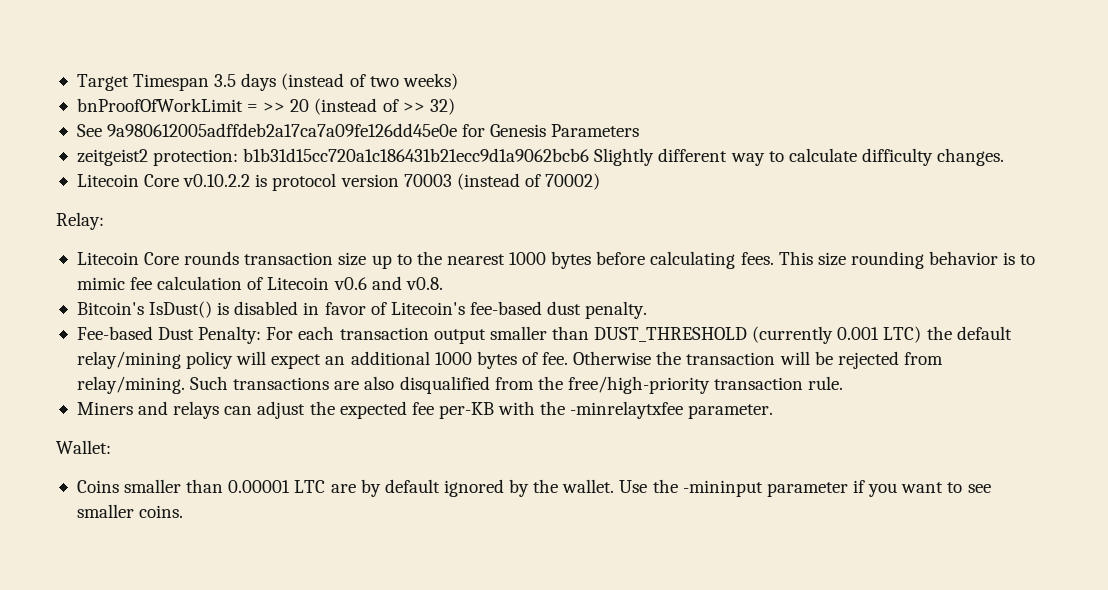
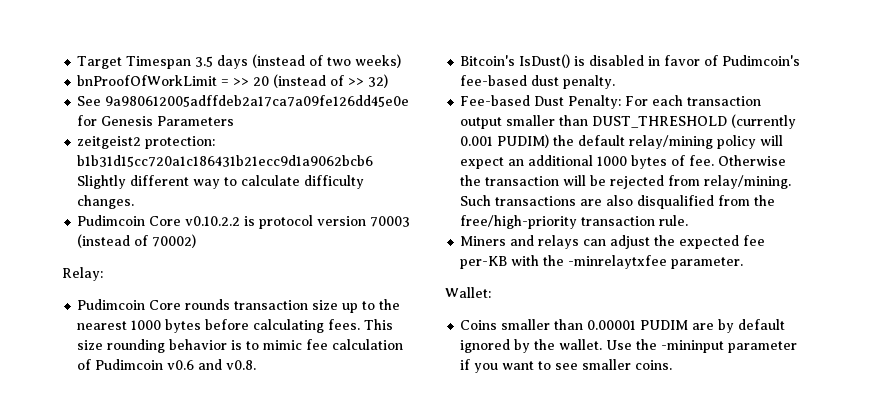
- Litecoin Core v0.10.2.2 is protocol version 70003 (instead of 70002)
+ Pudimcoin Core v0.10.2.2 is protocol version 70003 (instead of 70002)
- Litecoin Core rounds transaction size up to the nearest 1000 bytes before calculating fees.
+ Pudimcoin Core rounds transaction size up to the nearest 1000 bytes before calculating fees.
- This size rounding behavior is to mimic fee calculation of Litecoin v0.6 and v0.8.
+ This size rounding behavior is to mimic fee calculation of Pudimcoin v0.6 and v0.8.
- Bitcoin's IsDust() is disabled in favor of Litecoin's fee-based dust penalty.
+ Bitcoin's IsDust() is disabled in favor of Pudimcoin's fee-based dust penalty.
- Fee-based Dust Penalty: For each transaction output smaller than DUST_THRESHOLD (currently 0.001 LTC) the default relay/mining policy will expect an additional 1000 bytes of fee.
+ Fee-based Dust Penalty: For each transaction output smaller than DUST_THRESHOLD (currently 0.001 PUDIM) the default relay/mining policy will expect an additional 1000 bytes of fee.
- Coins smaller than 0.00001 LTC are by default ignored by the wallet.
+ Coins smaller than 0.00001 PUDIM are by default ignored by the wallet.

